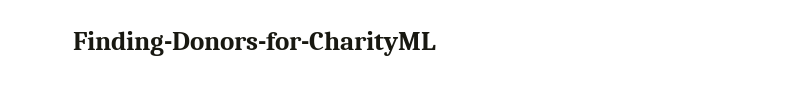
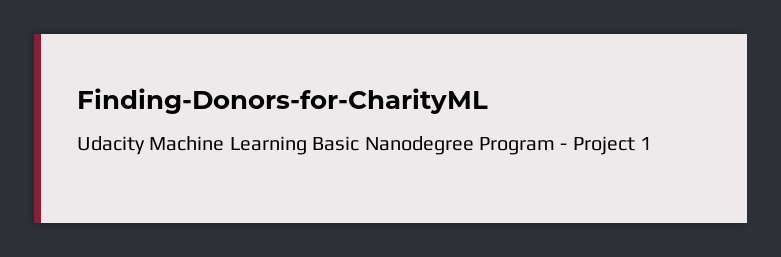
+ Udacity Machine Learning Basic Nanodegree Program - Project 1

